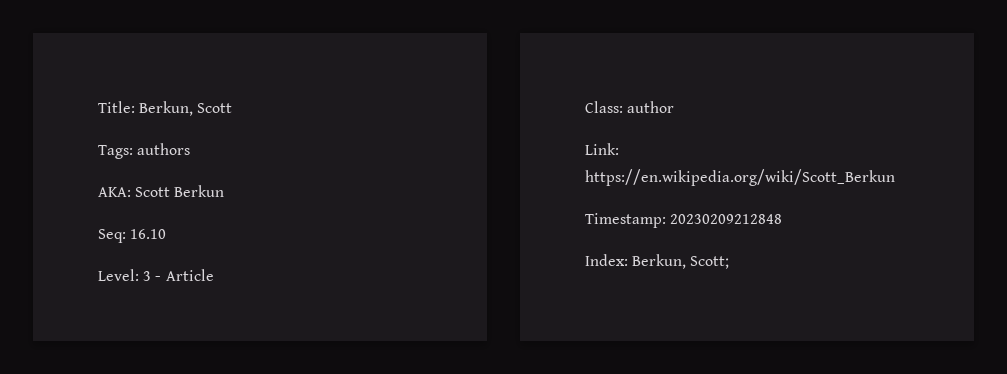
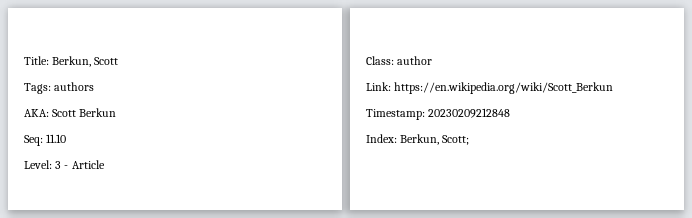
- Seq: 16.10
+ Seq: 11.10

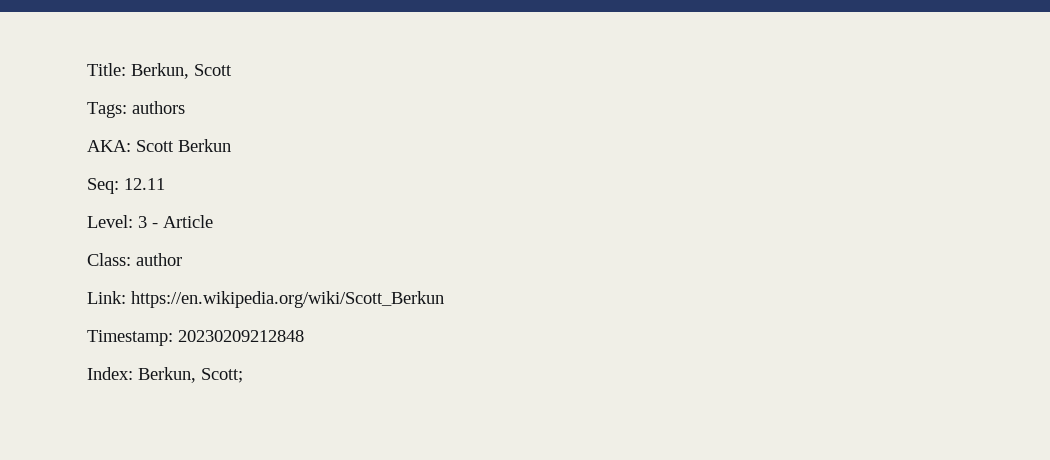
- Seq: 11.10
+ Seq: 12.11

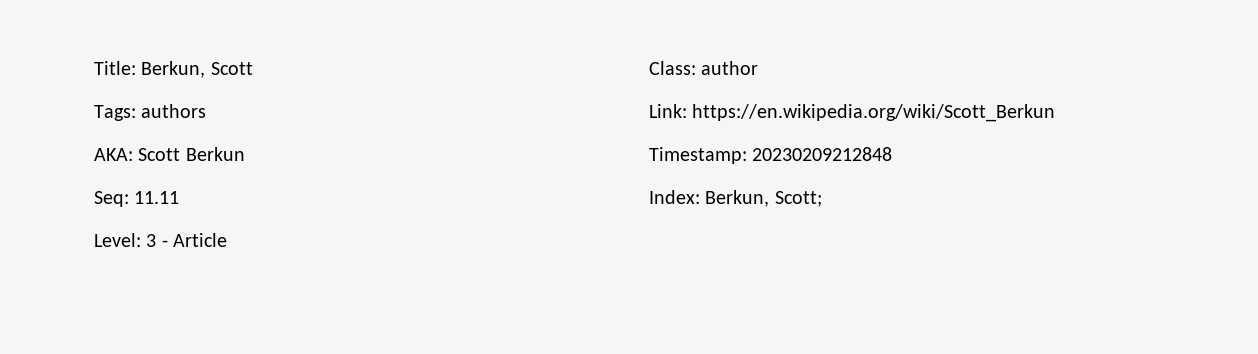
- Seq: 12.11
+ Seq: 11.11

